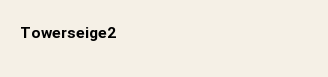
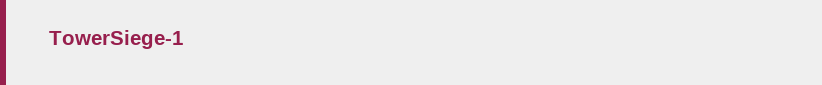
- Towerseige2
+ TowerSiege-1

